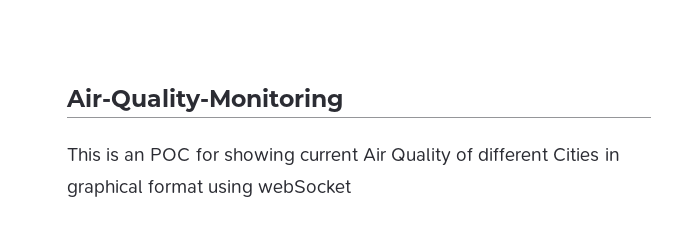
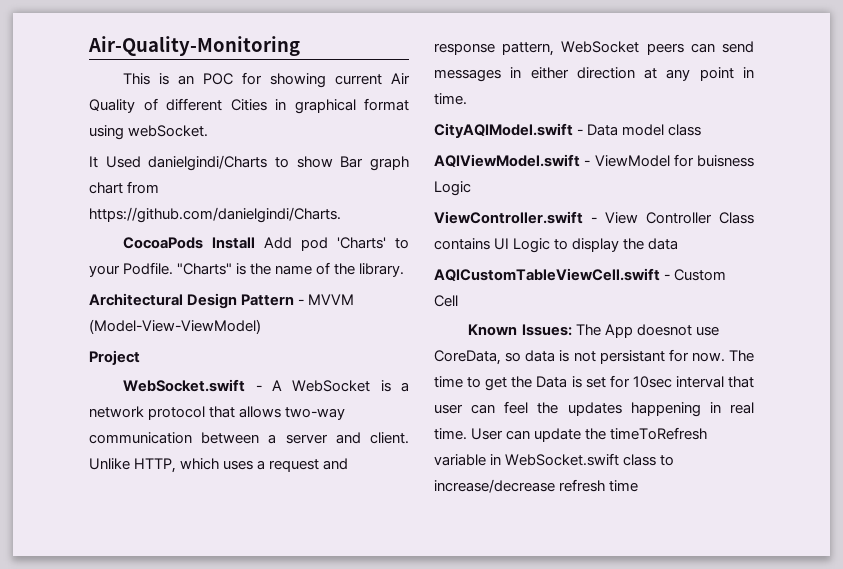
- This is an POC for showing current Air Quality of different Cities in graphical format using webSocket
+ This is an POC for showing current Air Quality of different Cities in graphical format using webSocket.
+ It Used danielgindi/Charts to show Bar graph chart from https://github.com/danielgindi/Charts.
+ CocoaPods Install Add pod 'Charts' to your Podfile. "Charts" is the name of the library.
+ Architectural Design Pattern - MVVM (Model-View-ViewModel)
+ Project
+ WebSocket.swift - A WebSocket is a network protocol that allows two-way communication between a server and client. Unlike HTTP, which uses a request and response pattern, WebSocket peers can send messages in either direction at any point in time.
+ CityAQIModel.swift - Data model class
+ AQIViewModel.swift - ViewModel for buisness Logic
+ ViewController.swift - View Controller Class contains UI Logic to display the data
+ AQICustomTableViewCell.swift - Custom Cell
+ Known Issues: The App doesnot use CoreData, so data is not persistant for now. The time to get the Data is set for 10sec interval that user can feel the updates happening in real time. User can update the timeToRefresh variable in WebSocket.swift class to increase/decrease refresh time

